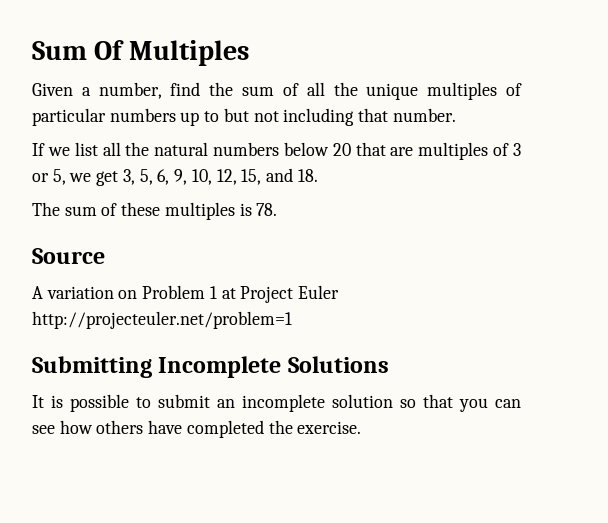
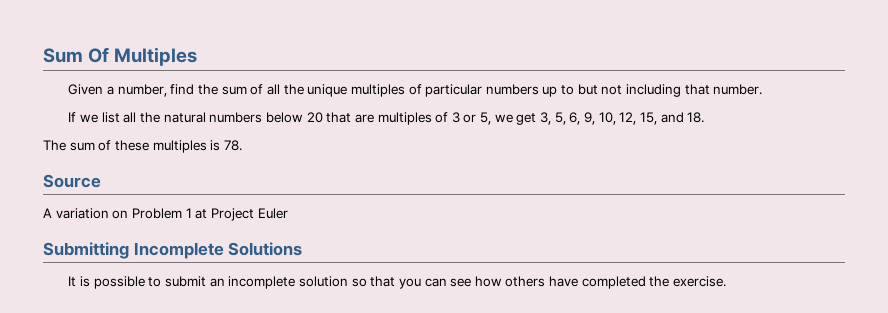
- A variation on Problem 1 at Project Euler http://projecteuler.net/problem=1
+ A variation on Problem 1 at Project Euler

